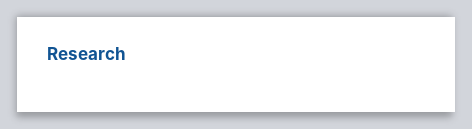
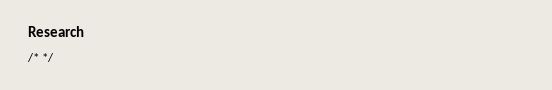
+ /* */

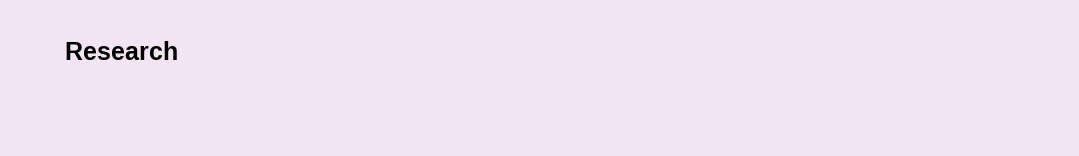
- /* */

